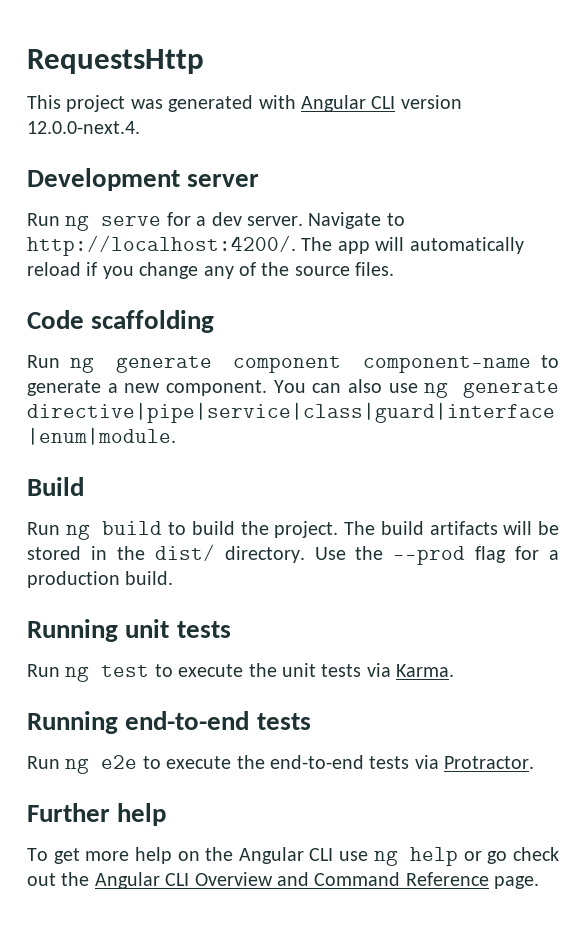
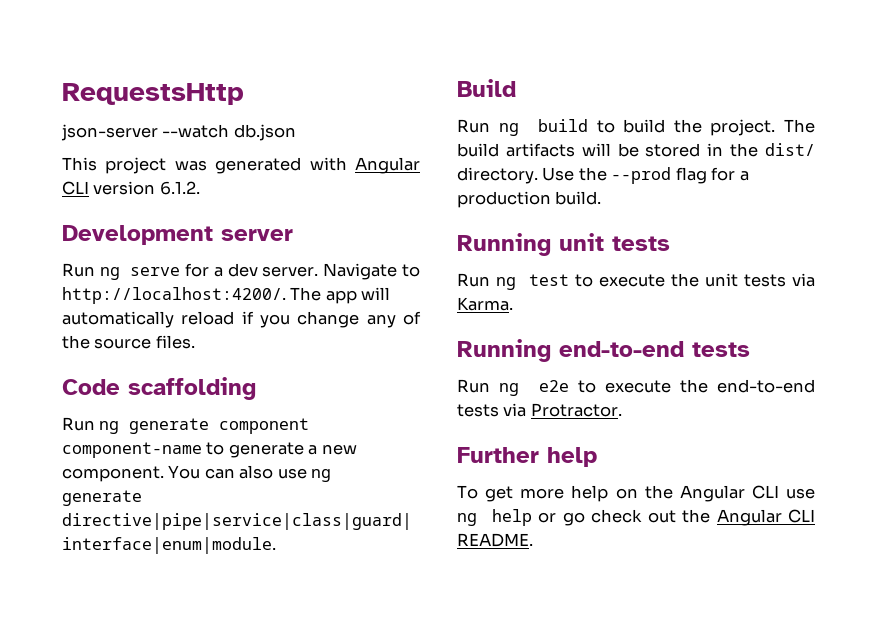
+ json-server --watch db.json
- This project was generated with Angular CLI version 12.0.0-next.4.
+ This project was generated with Angular CLI version 6.1.2.
- To get more help on the Angular CLI use ng help or go check out the Angular CLI Overview and Command Reference page.
+ To get more help on the Angular CLI use ng help or go check out the Angular CLI README.

